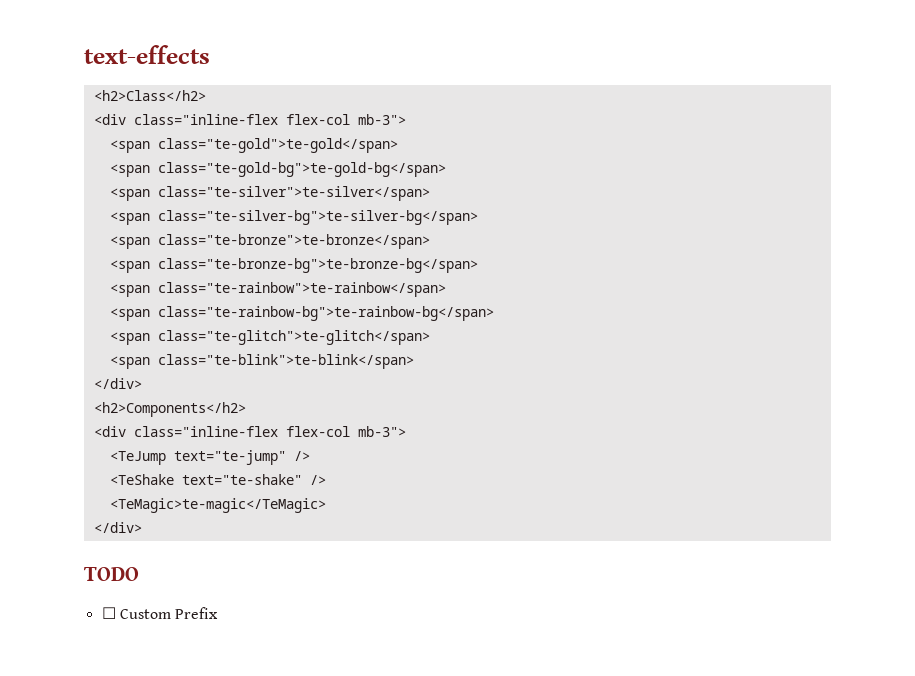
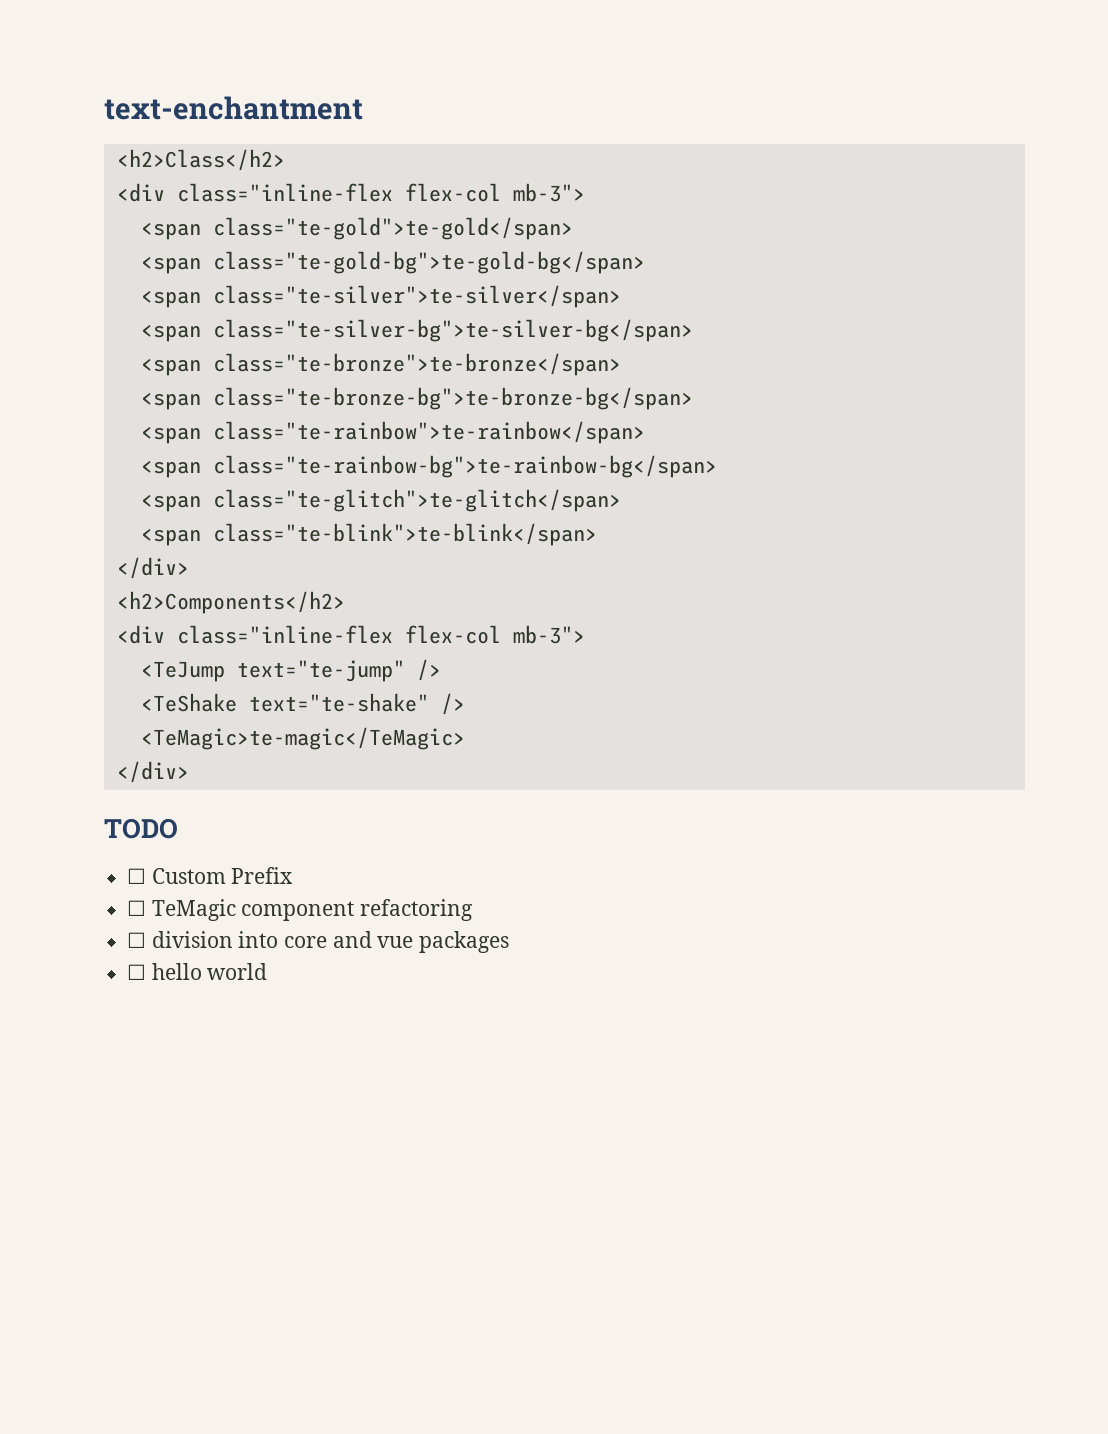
- text-effects
+ text-enchantment
+ ☐ TeMagic component refactoring
+ ☐ division into core and vue packages
+ ☐ hello world

